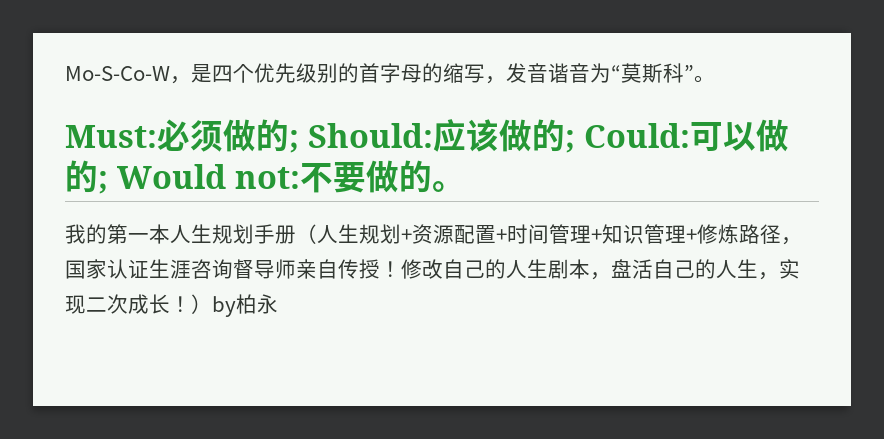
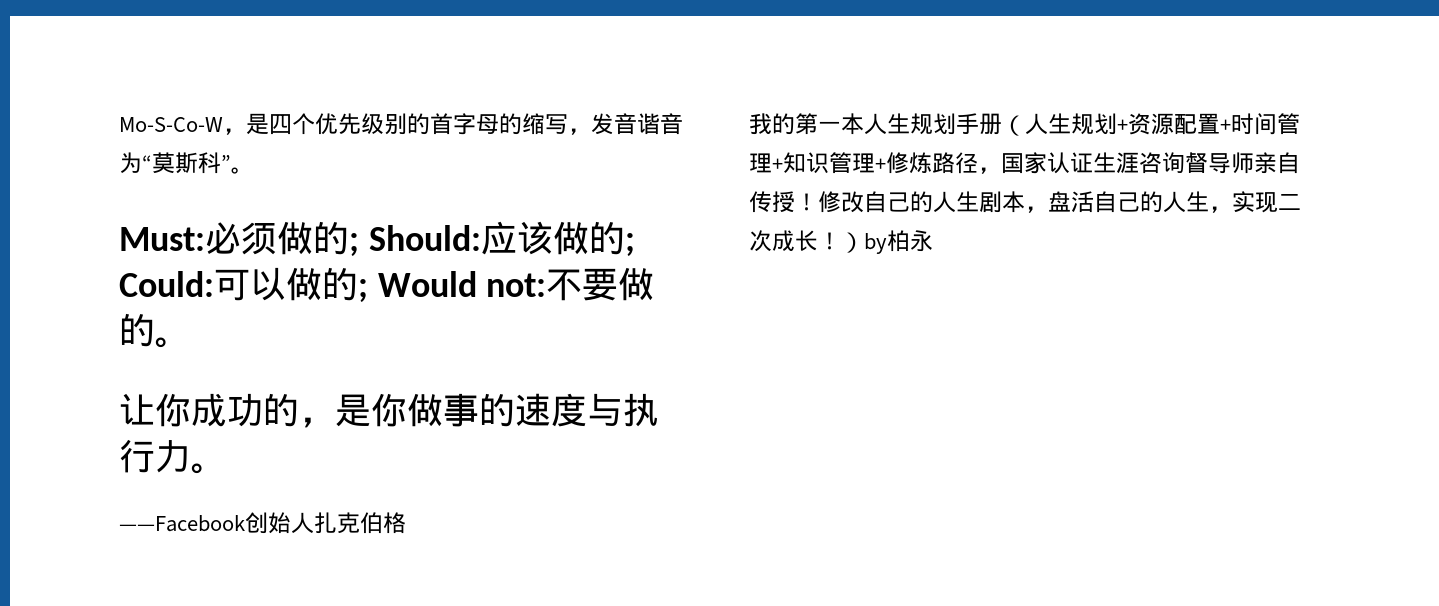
+ 让你成功的，是你做事的速度与执行力。
+ ——Facebook创始人扎克伯格

